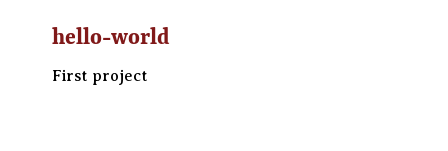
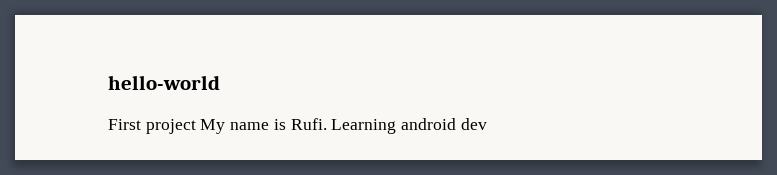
- First project
+ First project My name is Rufi. Learning android dev

